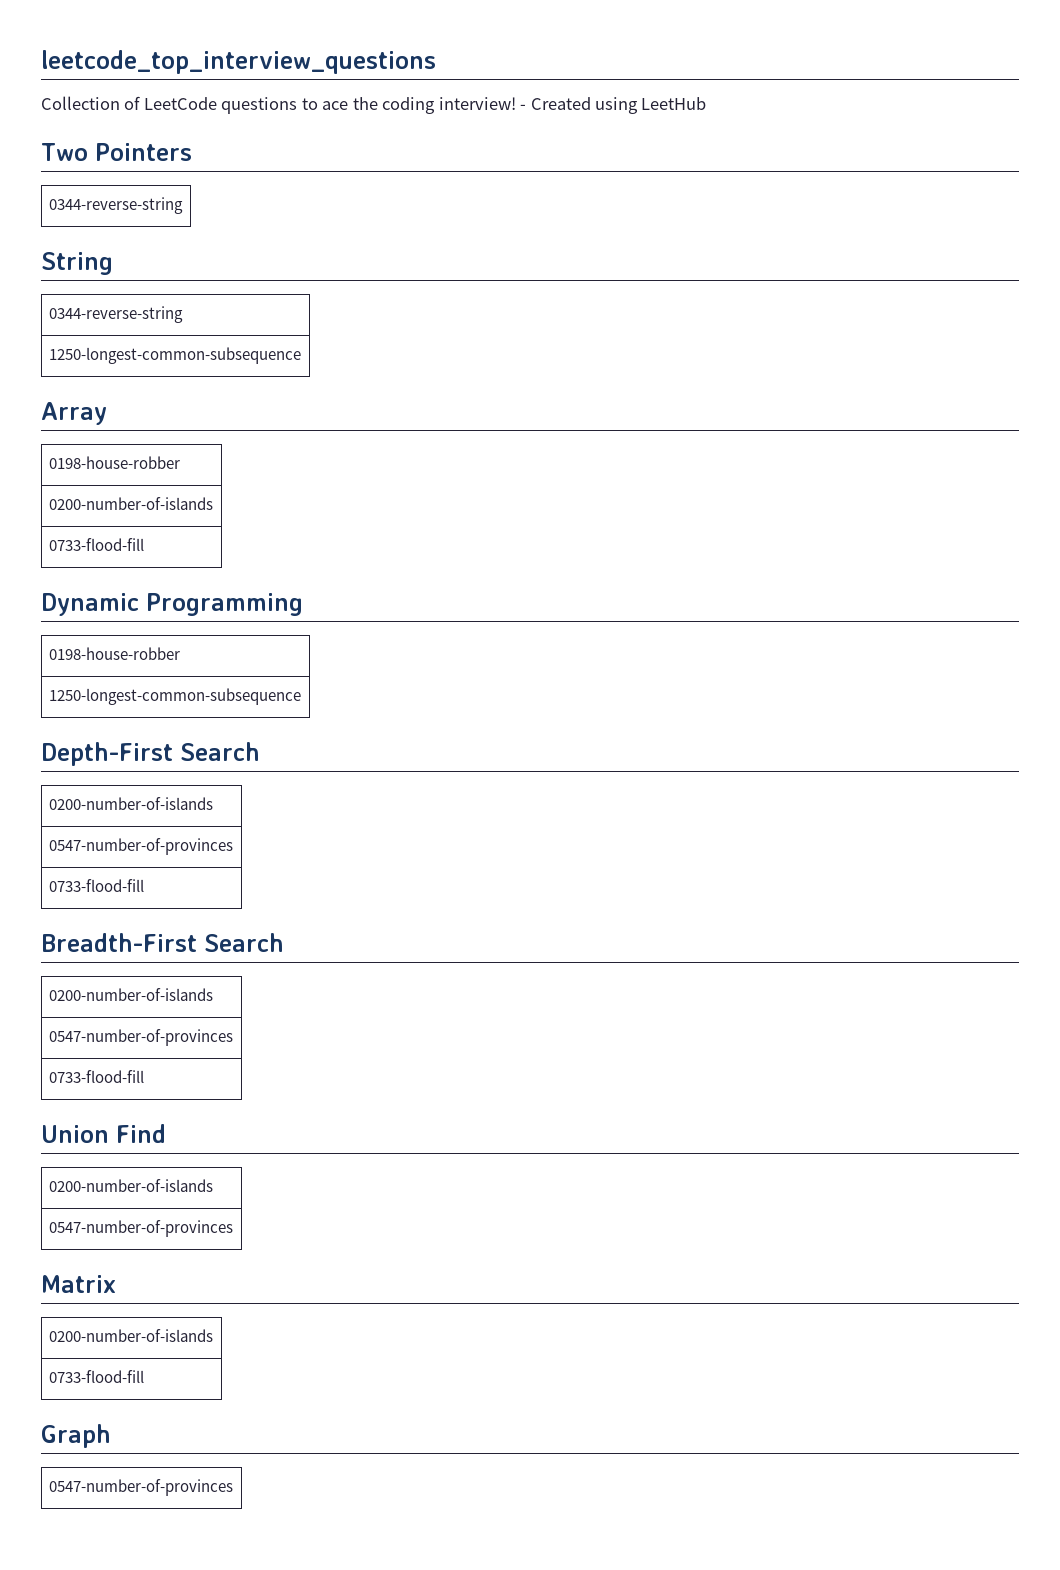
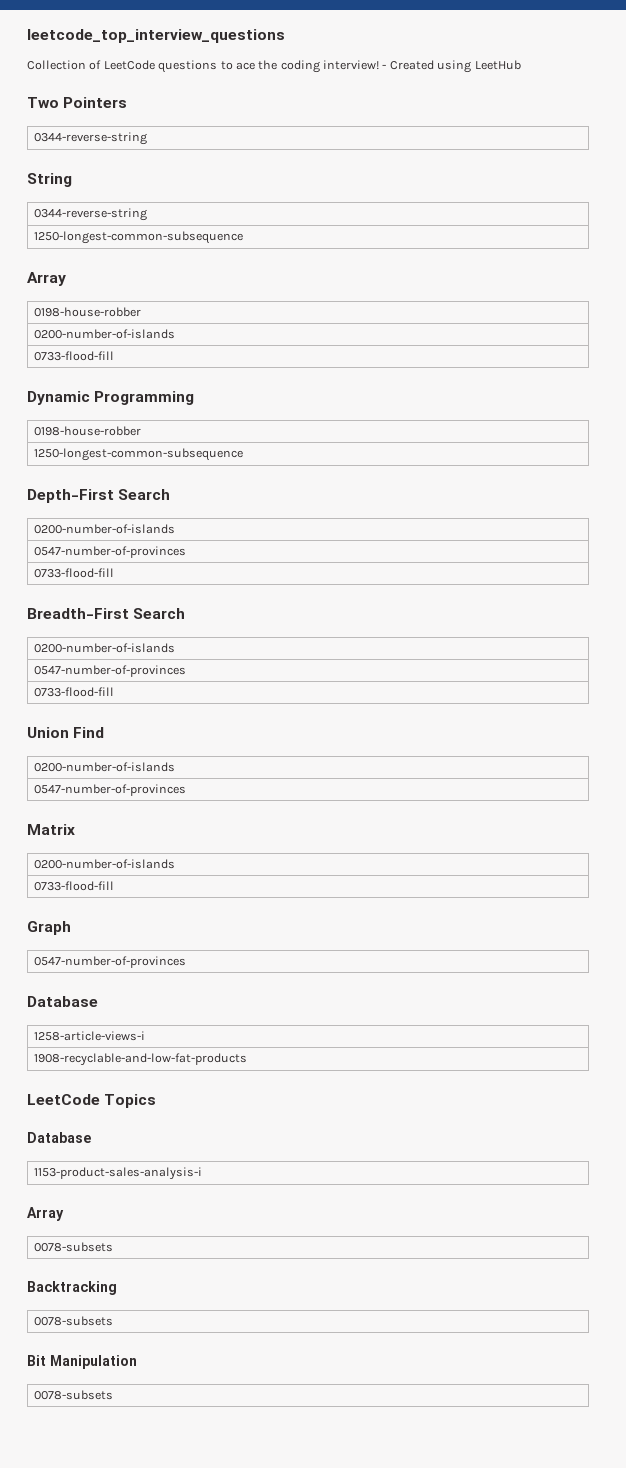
  Graph
  0547-number-of-provinces
+ Database
+ 1258-article-views-i
+ 1908-recyclable-and-low-fat-products
+ LeetCode Topics
+ Database
+ 1153-product-sales-analysis-i
+ Array
+ 0078-subsets
+ Backtracking
+ 0078-subsets
+ Bit Manipulation
+ 0078-subsets

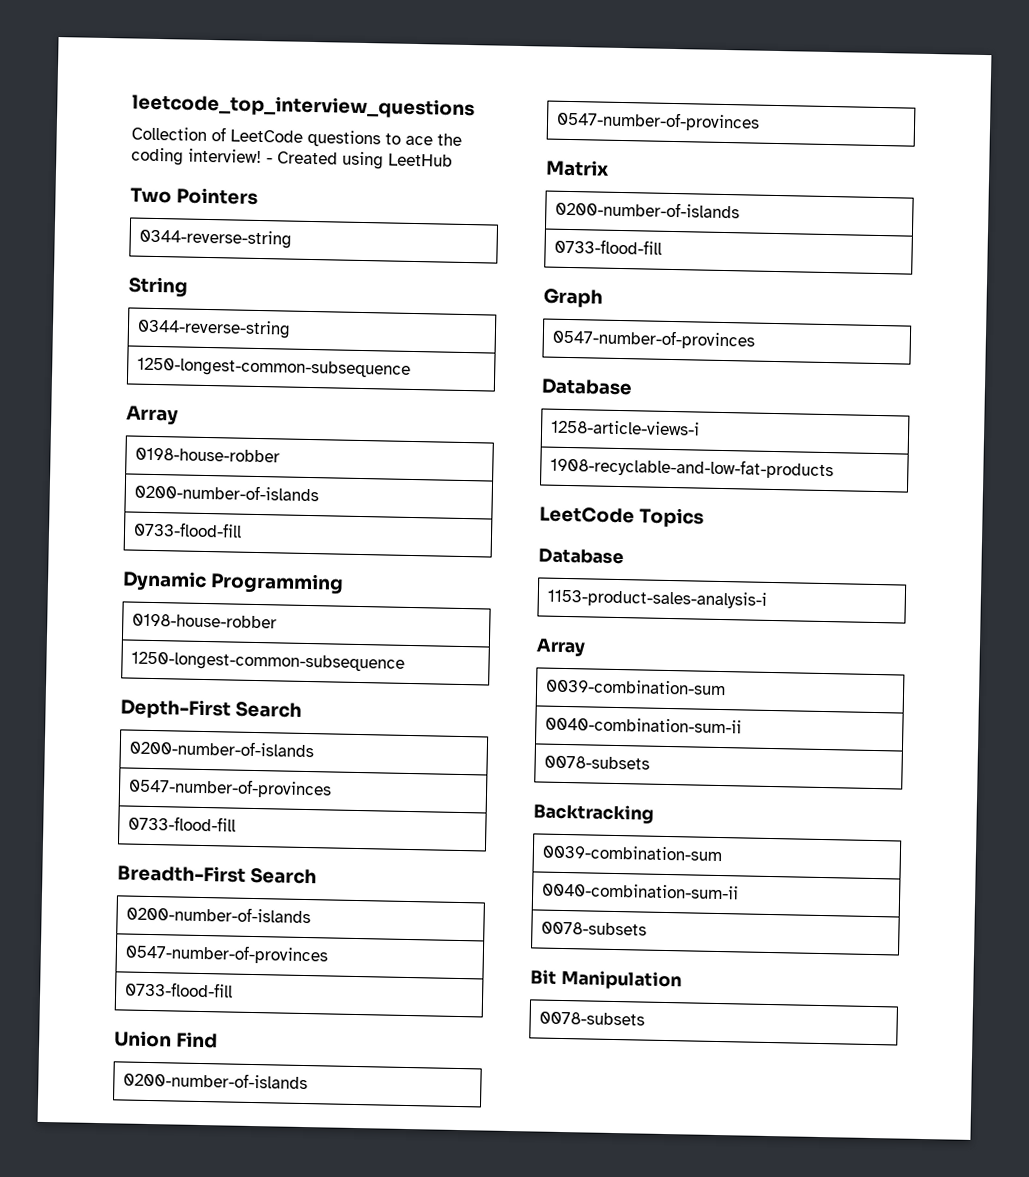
  1153-product-sales-analysis-i
  Array
+ 0039-combination-sum
+ 0040-combination-sum-ii
  Backtracking
+ 0039-combination-sum
+ 0040-combination-sum-ii

